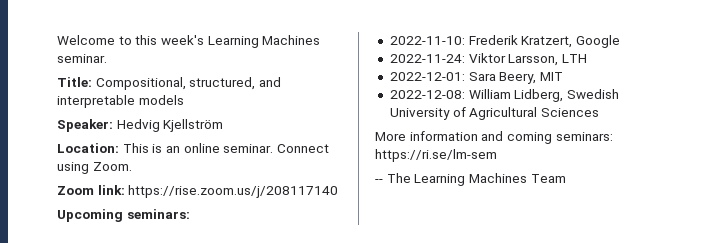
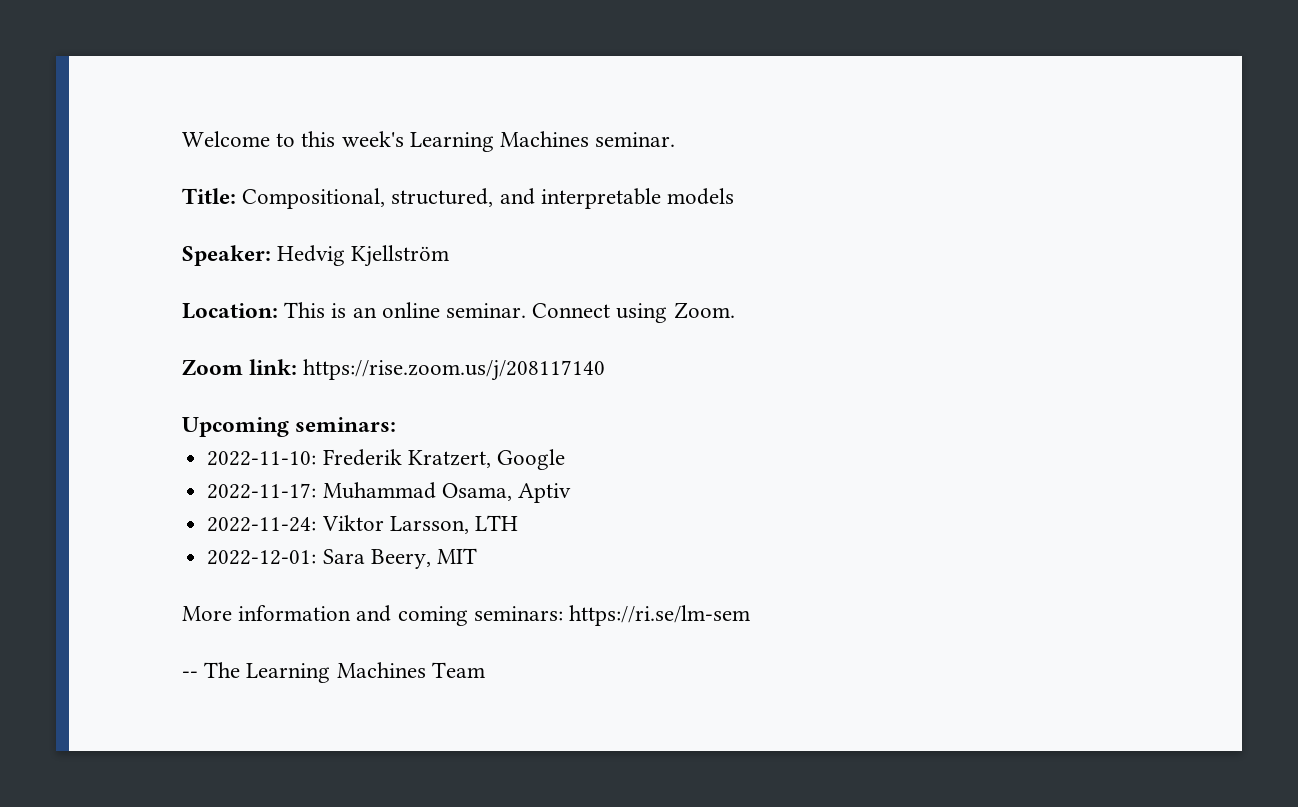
+ 2022-11-17: Muhammad Osama, Aptiv
- 2022-12-08: William Lidberg, Swedish University of Agricultural Sciences

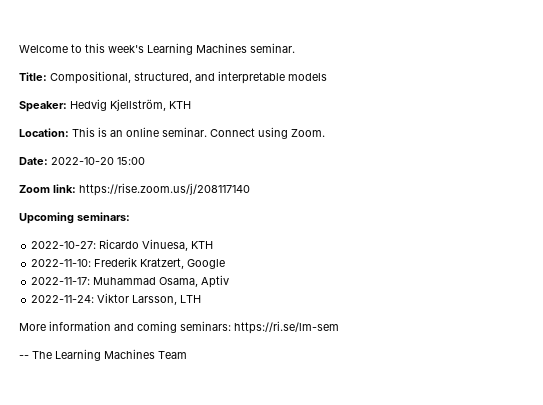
- Speaker: Hedvig Kjellström
+ Speaker: Hedvig Kjellström, KTH
+ Date: 2022-10-20 15:00
+ 2022-10-27: Ricardo Vinuesa, KTH
- 2022-12-01: Sara Beery, MIT

